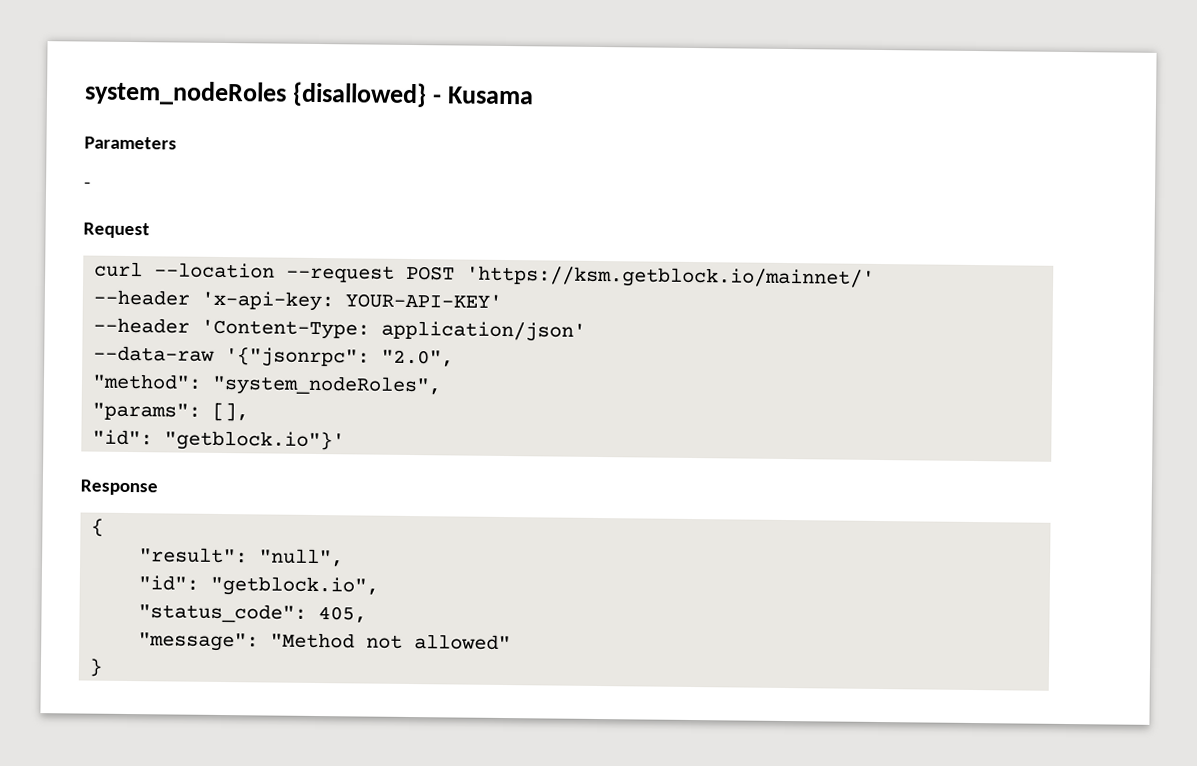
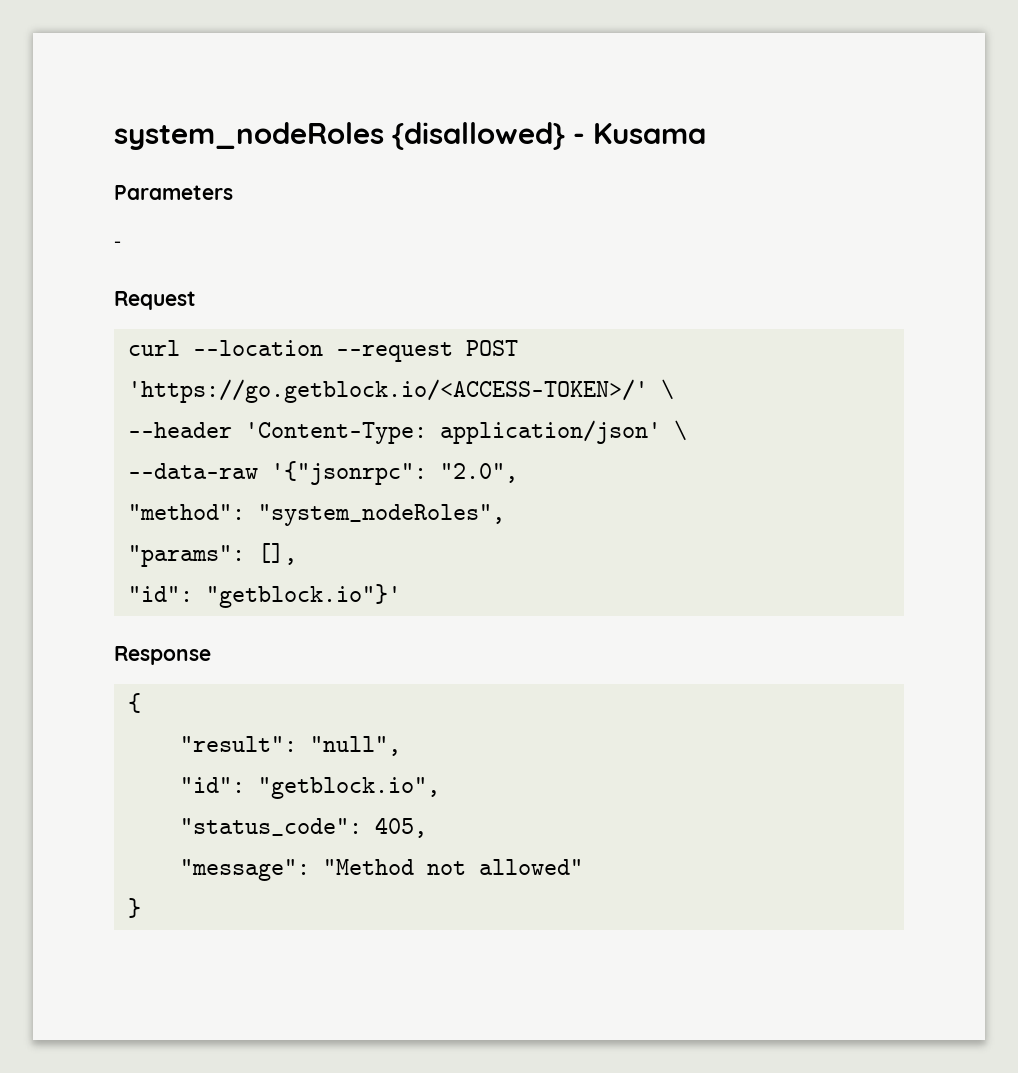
- curl --location --request POST 'https://ksm.getblock.io/mainnet/'
- --header 'x-api-key: YOUR-API-KEY'
+ curl --location --request POST 'https://go.getblock.io/<ACCESS-TOKEN>/' \
- --header 'Content-Type: application/json'
+ --header 'Content-Type: application/json' \

